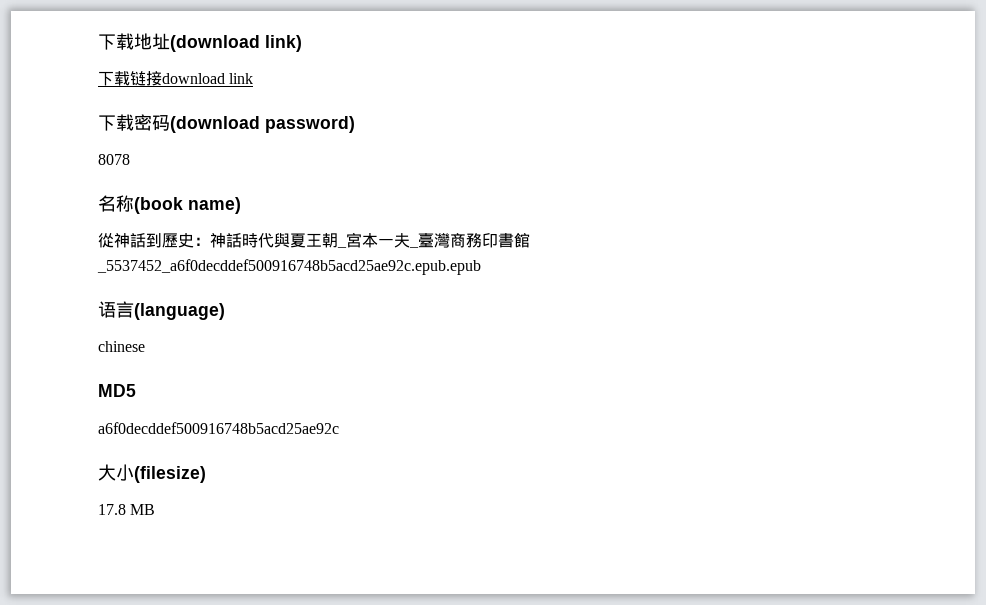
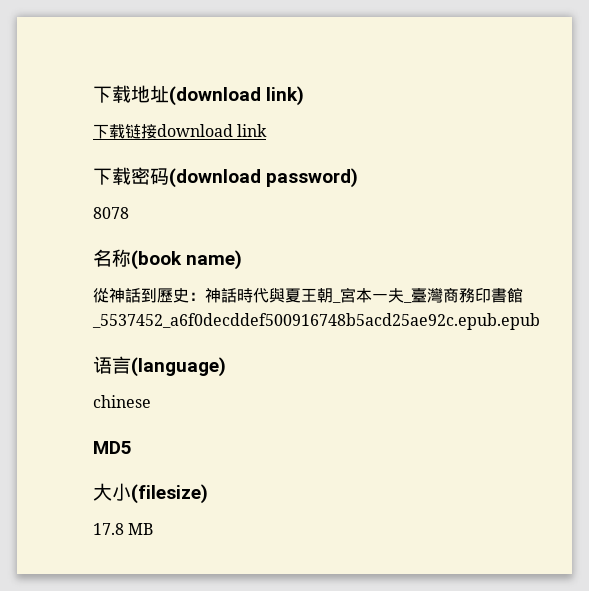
- a6f0decddef500916748b5acd25ae92c

